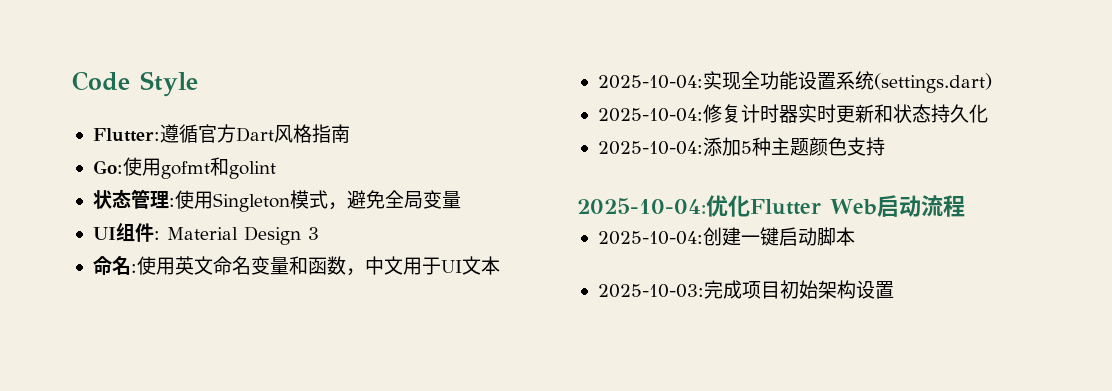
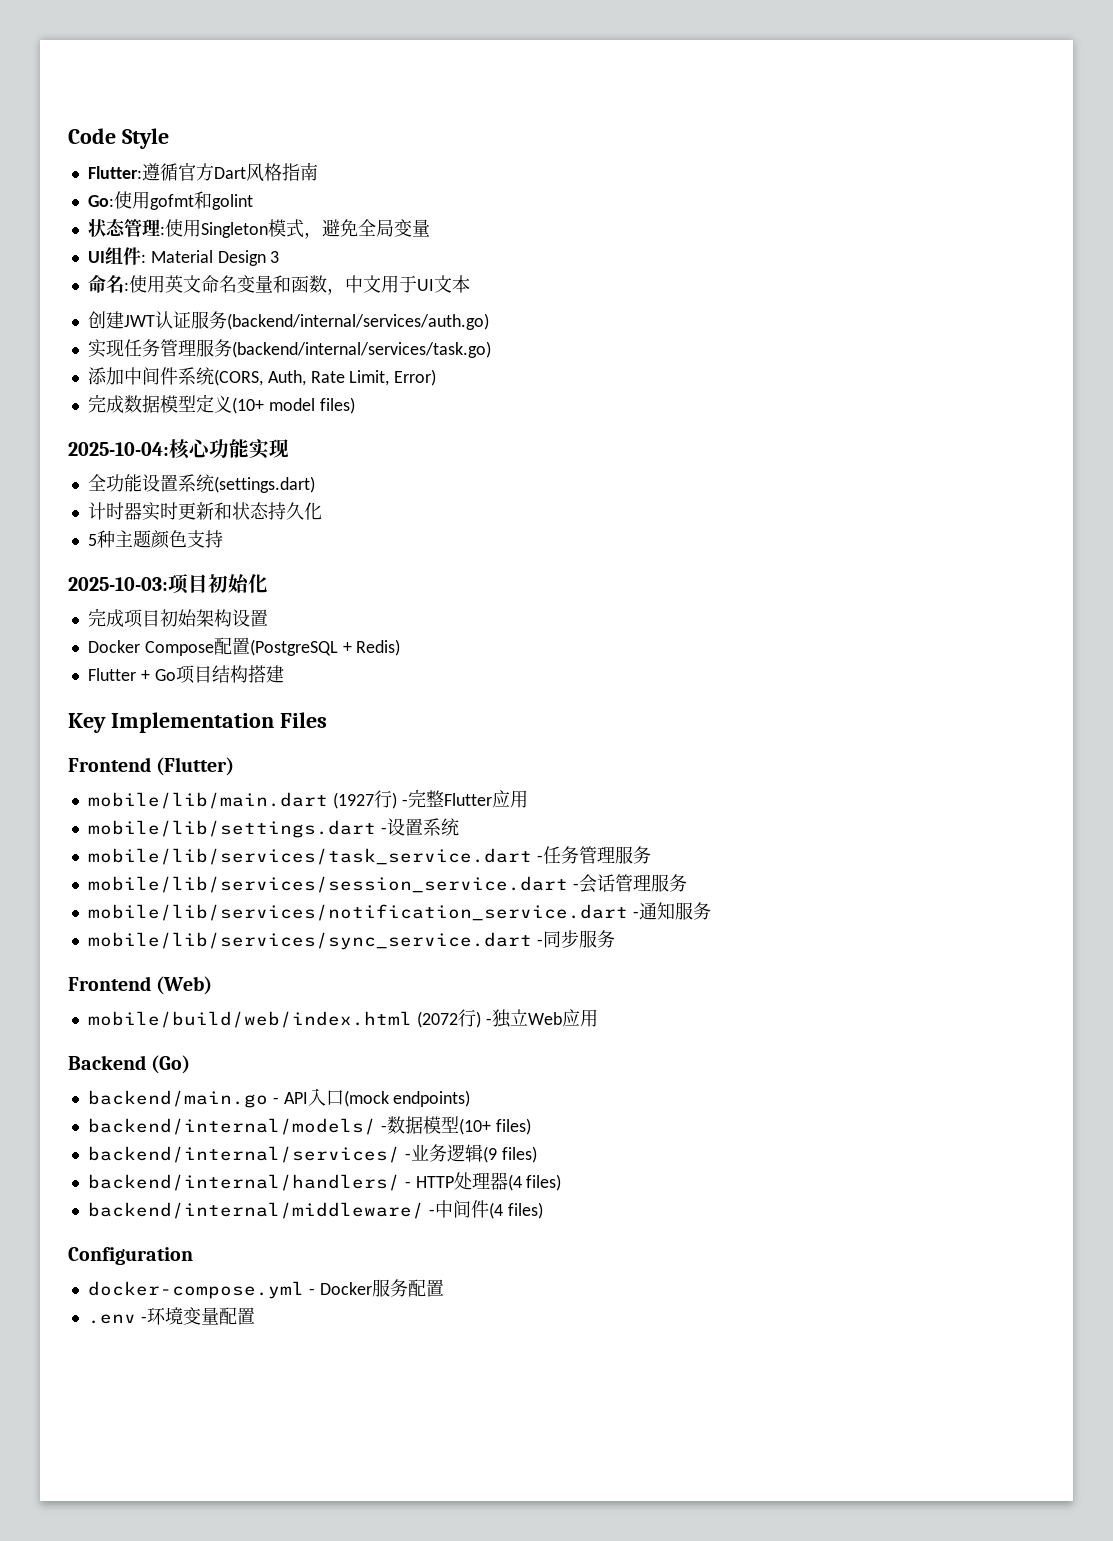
- 2025-10-04:实现全功能设置系统(settings.dart)
+ 创建JWT认证服务(backend/internal/services/auth.go)
+ 实现任务管理服务(backend/internal/services/task.go)
+ 添加中间件系统(CORS, Auth, Rate Limit, Error)
+ 完成数据模型定义(10+ model files)
+ 2025-10-04:核心功能实现
+ 全功能设置系统(settings.dart)
- 2025-10-04:修复计时器实时更新和状态持久化
+ 计时器实时更新和状态持久化
- 2025-10-04:添加5种主题颜色支持
+ 5种主题颜色支持
- 2025-10-04:优化Flutter Web启动流程
- 2025-10-04:创建一键启动脚本
- 2025-10-03:完成项目初始架构设置
+ 2025-10-03:项目初始化
+ 完成项目初始架构设置
+ Docker Compose配置(PostgreSQL + Redis)
+ Flutter + Go项目结构搭建
+ Key Implementation Files
+ Frontend (Flutter)
+ mobile/lib/main.dart (1927行) -完整Flutter应用
+ mobile/lib/settings.dart -设置系统
+ mobile/lib/services/task_service.dart -任务管理服务
+ mobile/lib/services/session_service.dart -会话管理服务
+ mobile/lib/services/notification_service.dart -通知服务
+ mobile/lib/services/sync_service.dart -同步服务
+ Frontend (Web)
+ mobile/build/web/index.html (2072行) -独立Web应用
+ Backend (Go)
+ backend/main.go - API入口(mock endpoints)
+ backend/internal/models/ -数据模型(10+ files)
+ backend/internal/services/ -业务逻辑(9 files)
+ backend/internal/handlers/ - HTTP处理器(4 files)
+ backend/internal/middleware/ -中间件(4 files)
+ Configuration
+ docker-compose.yml - Docker服务配置
+ .env -环境变量配置

